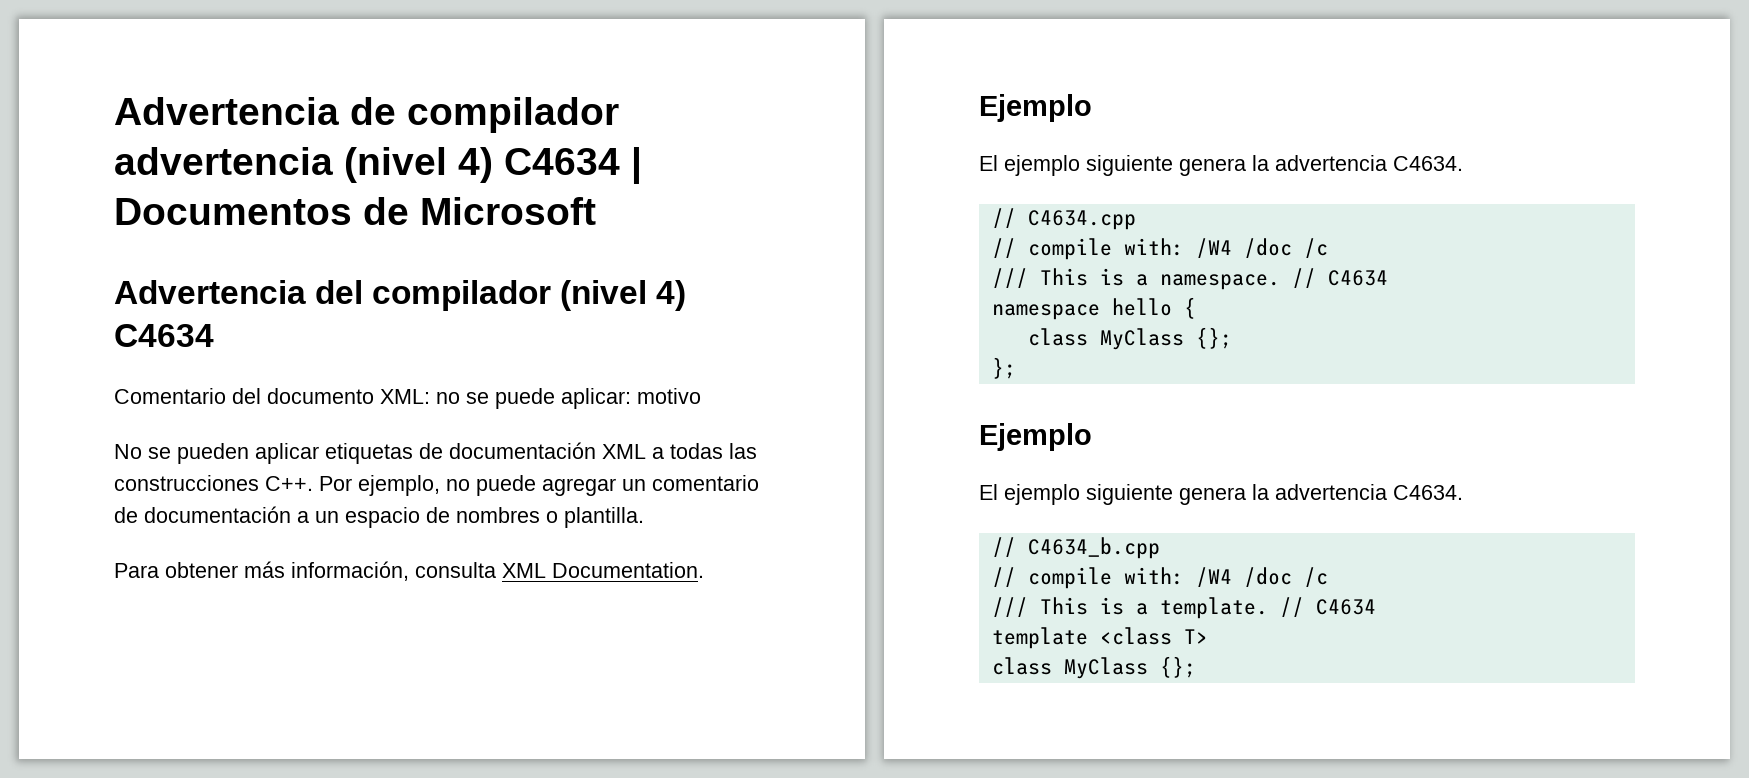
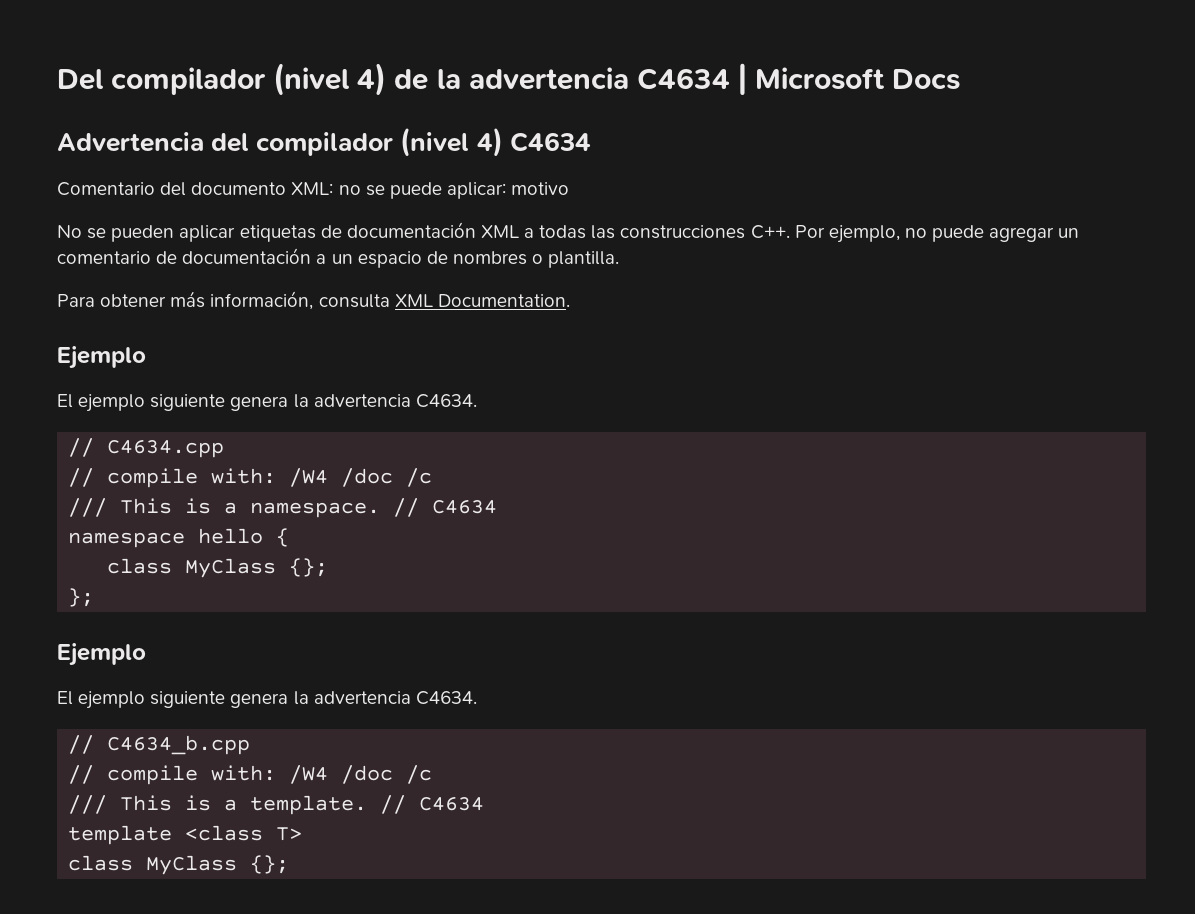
- Advertencia de compilador advertencia (nivel 4) C4634 | Documentos de Microsoft
+ Del compilador (nivel 4) de la advertencia C4634 | Microsoft Docs

